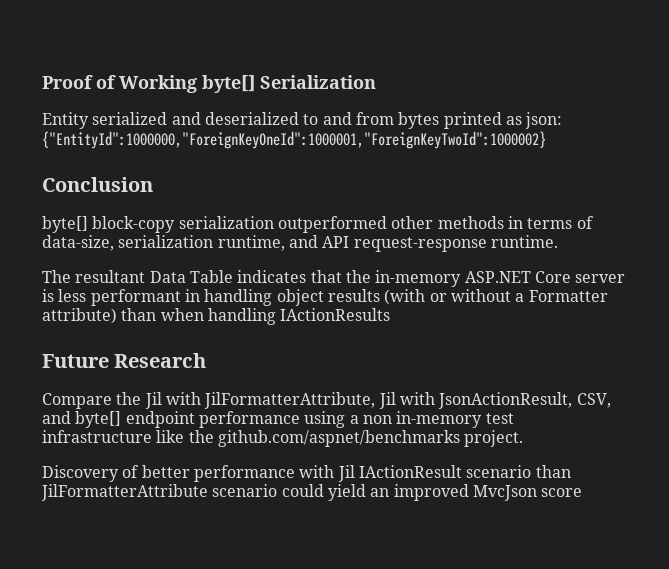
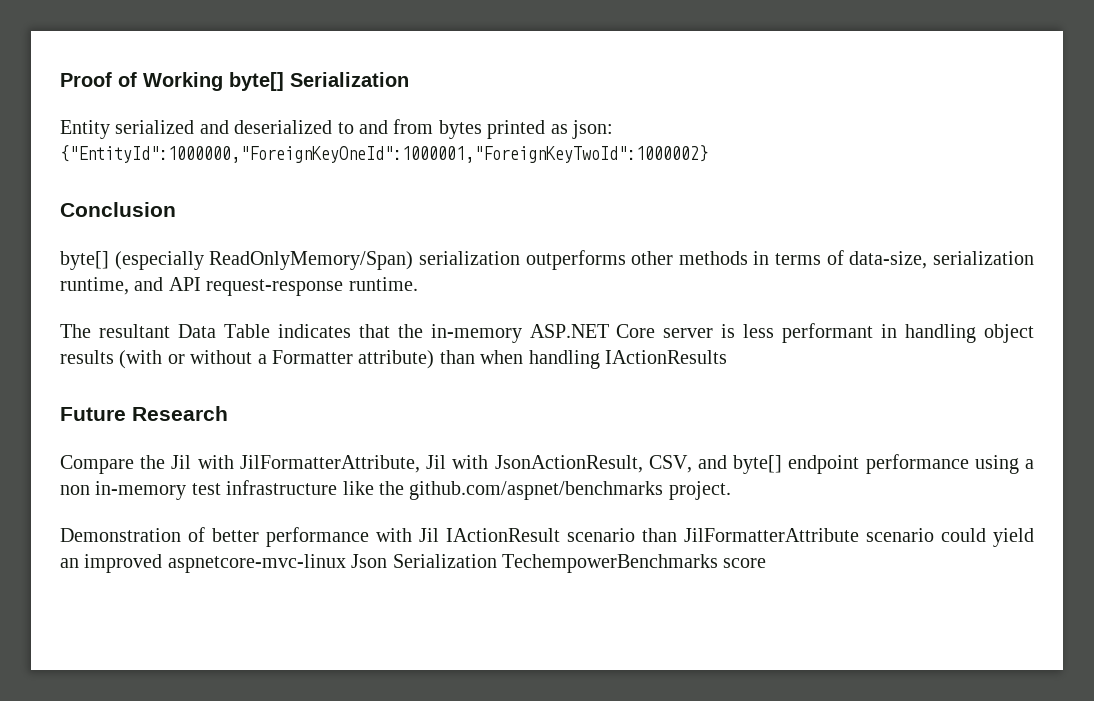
- byte[] block-copy serialization outperformed other methods in terms of data-size, serialization runtime, and API request-response runtime.
+ byte[] (especially ReadOnlyMemory/Span) serialization outperforms other methods in terms of data-size, serialization runtime, and API request-response runtime.
- Discovery of better performance with Jil IActionResult scenario than JilFormatterAttribute scenario could yield an improved MvcJson score
+ Demonstration of better performance with Jil IActionResult scenario than JilFormatterAttribute scenario could yield an improved aspnetcore-mvc-linux Json Serialization TechempowerBenchmarks score

